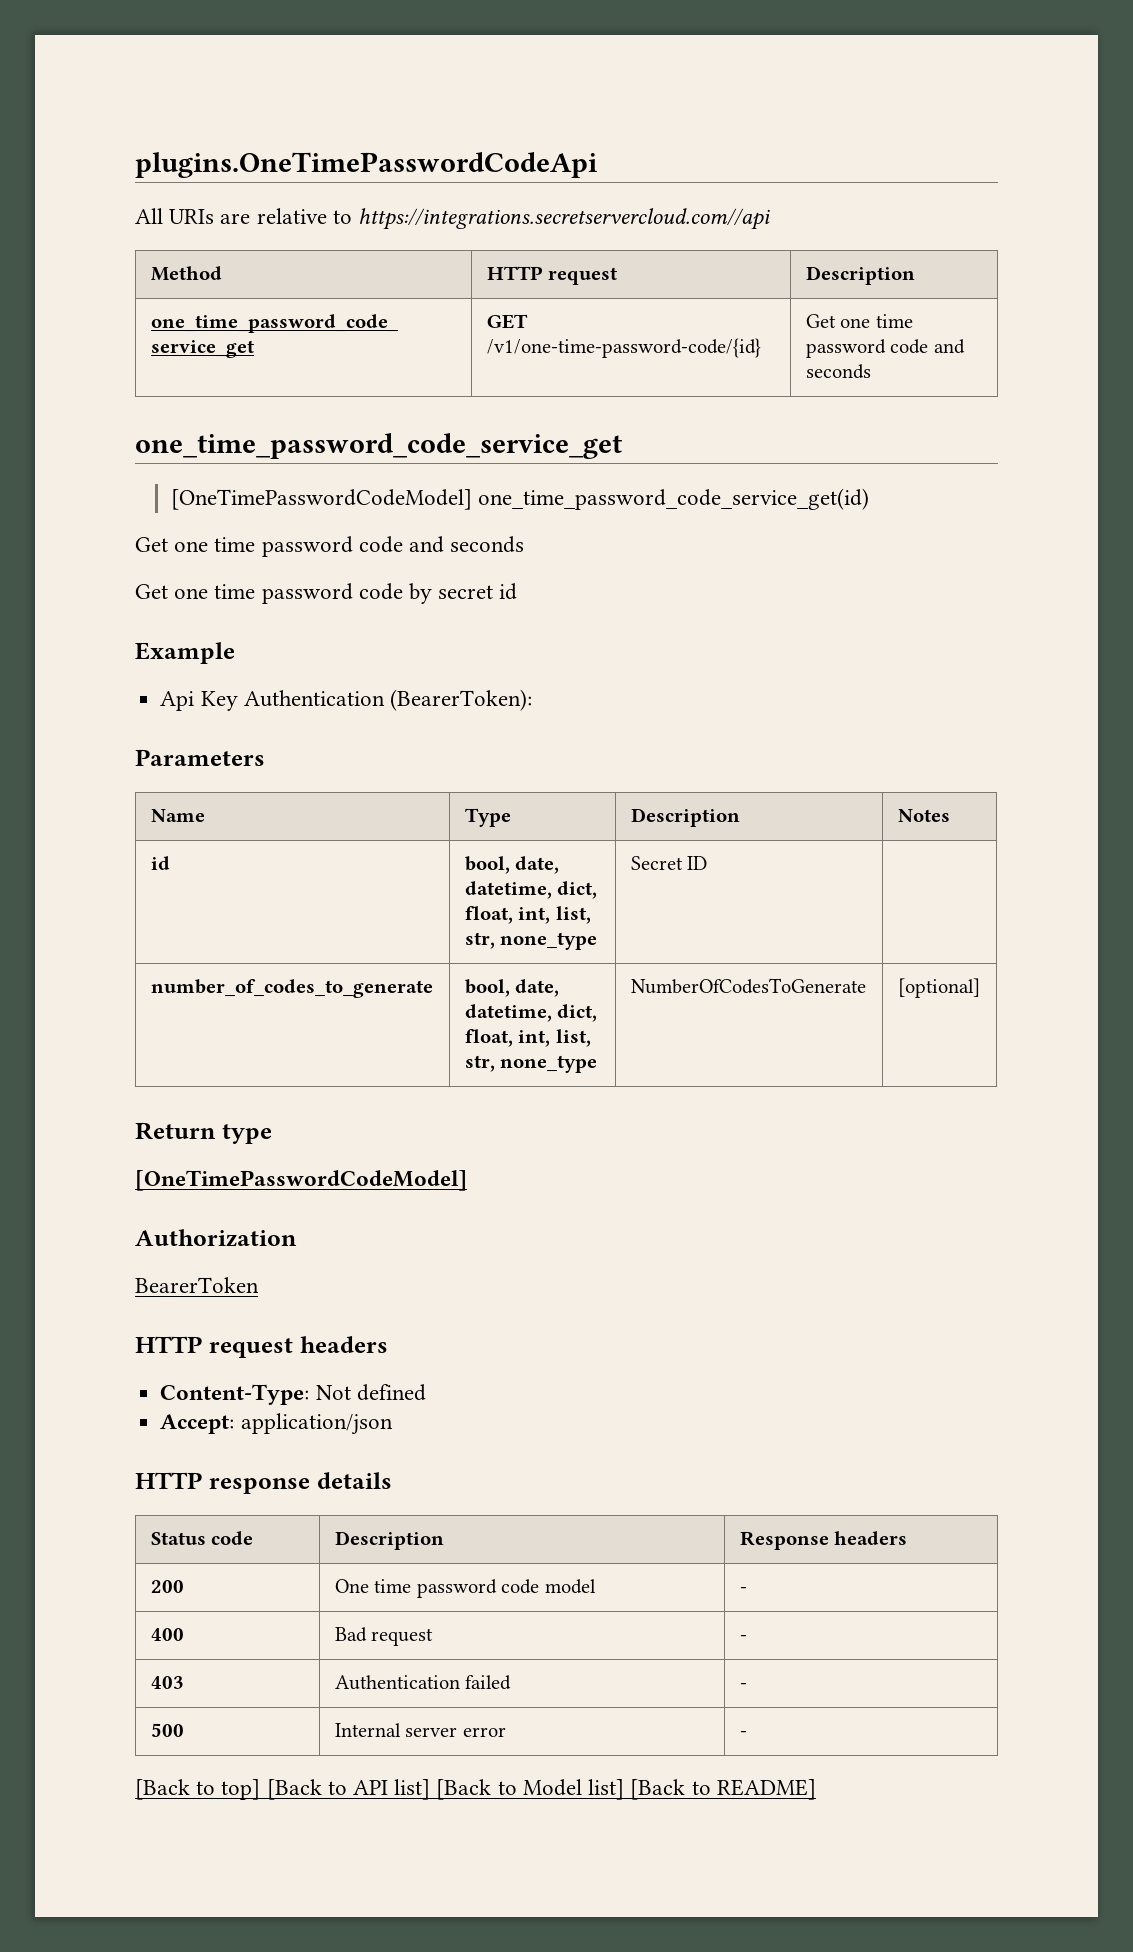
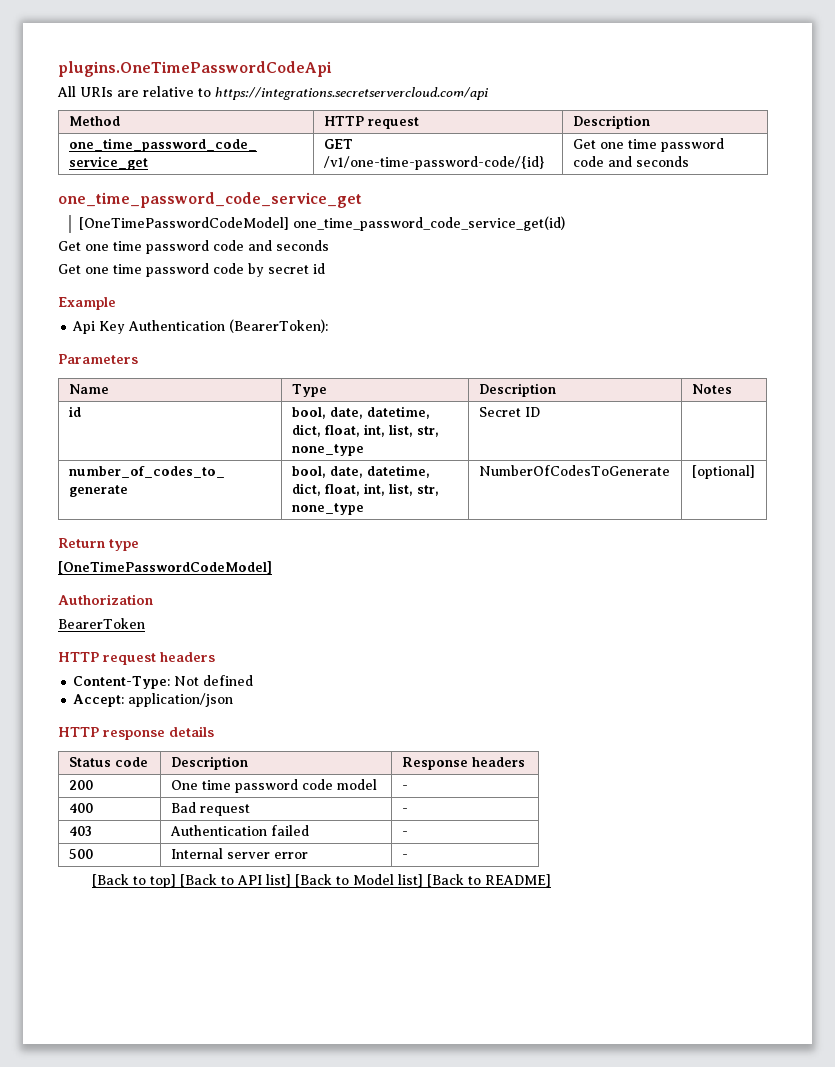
- All URIs are relative to https://integrations.secretservercloud.com//api
+ All URIs are relative to https://integrations.secretservercloud.com/api

